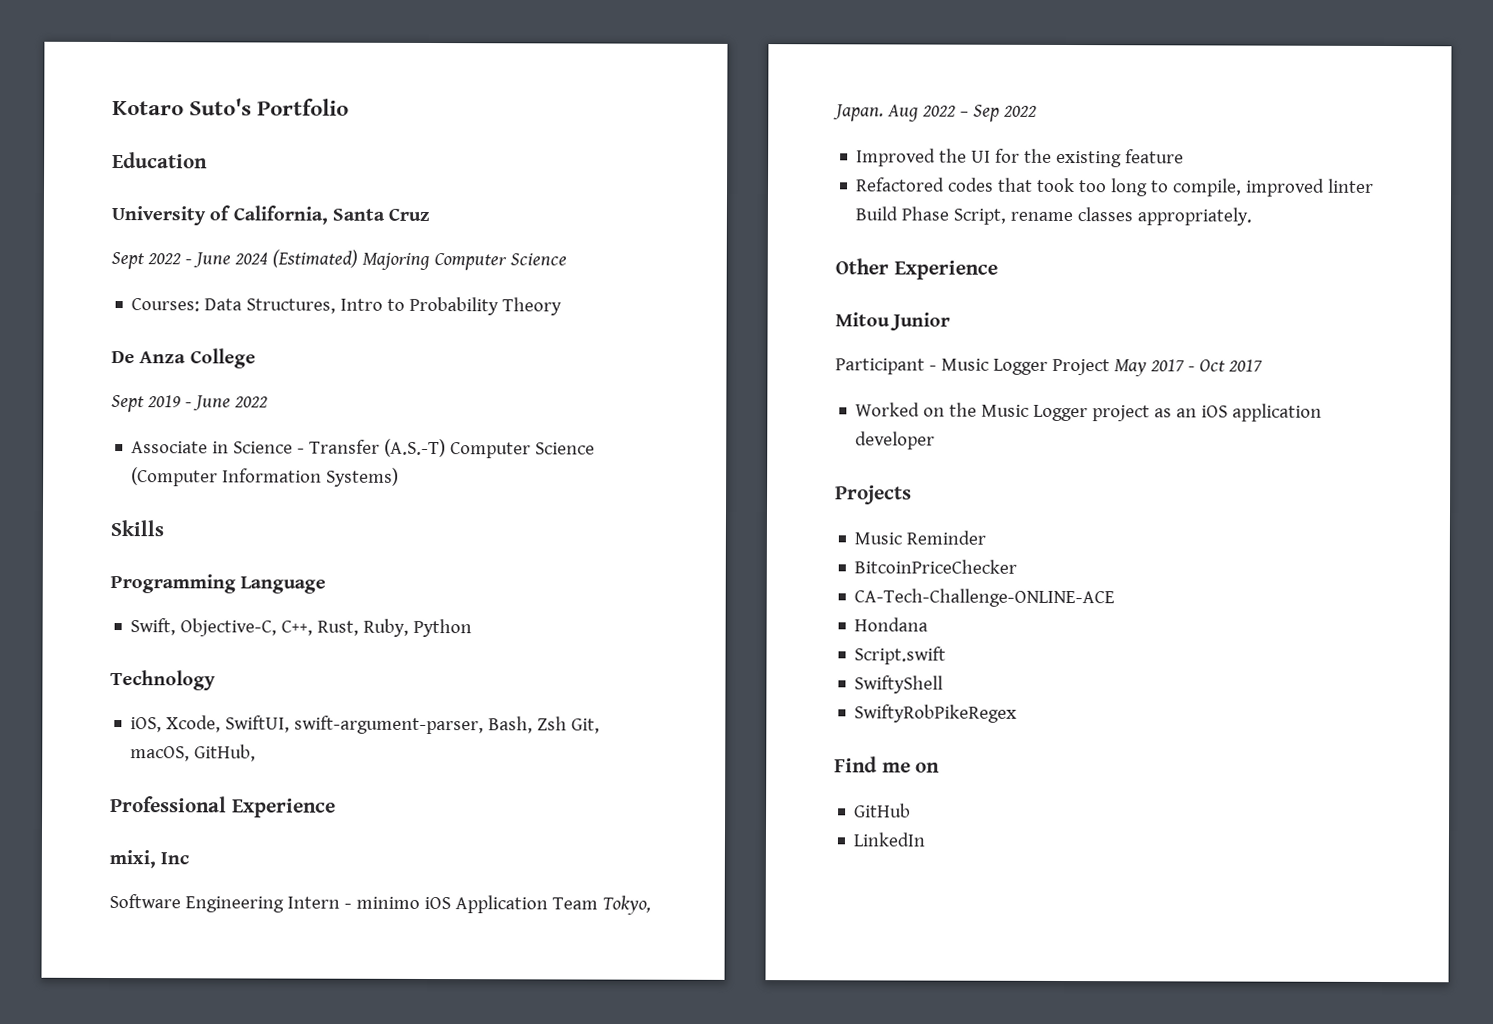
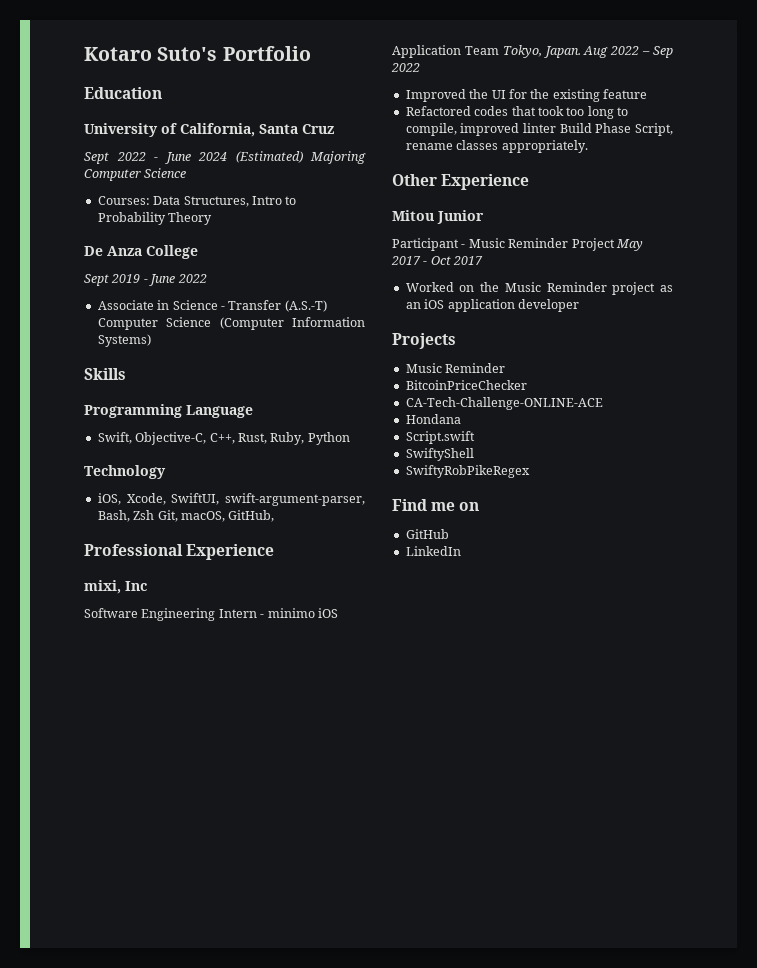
- Participant - Music Logger Project May 2017 - Oct 2017
+ Participant - Music Reminder Project May 2017 - Oct 2017
- Worked on the Music Logger project as an iOS application developer
+ Worked on the Music Reminder project as an iOS application developer

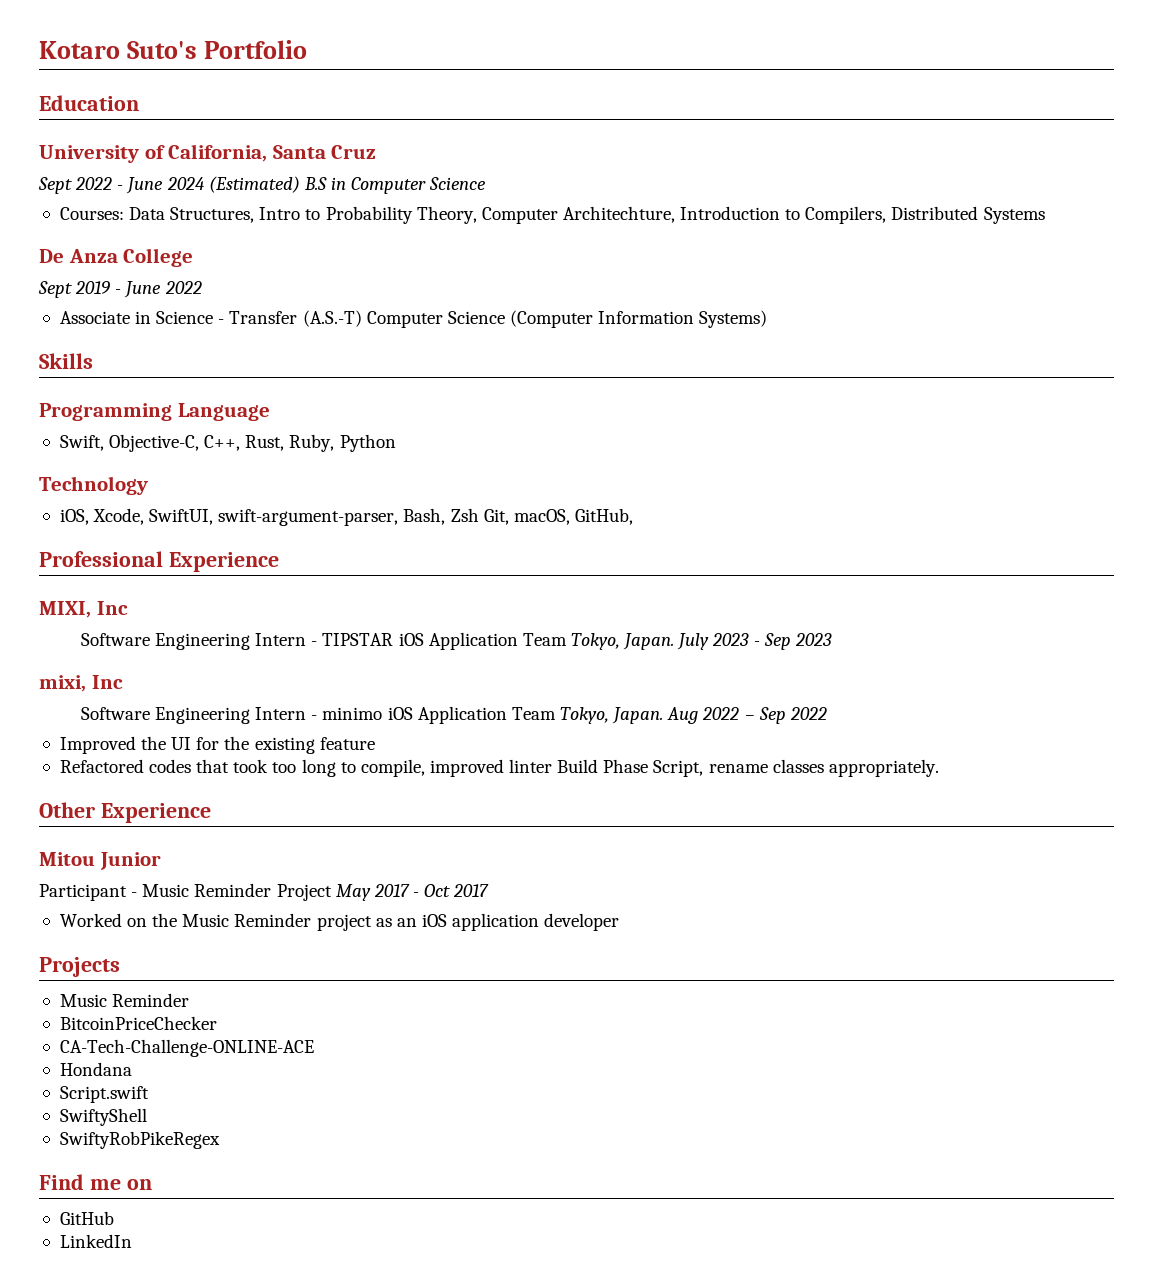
- Sept 2022 - June 2024 (Estimated) Majoring Computer Science
+ Sept 2022 - June 2024 (Estimated) B.S in Computer Science
- Courses: Data Structures, Intro to Probability Theory
+ Courses: Data Structures, Intro to Probability Theory, Computer Architechture, Introduction to Compilers, Distributed Systems
+ MIXI, Inc
+ Software Engineering Intern - TIPSTAR iOS Application Team Tokyo, Japan. July 2023 - Sep 2023

